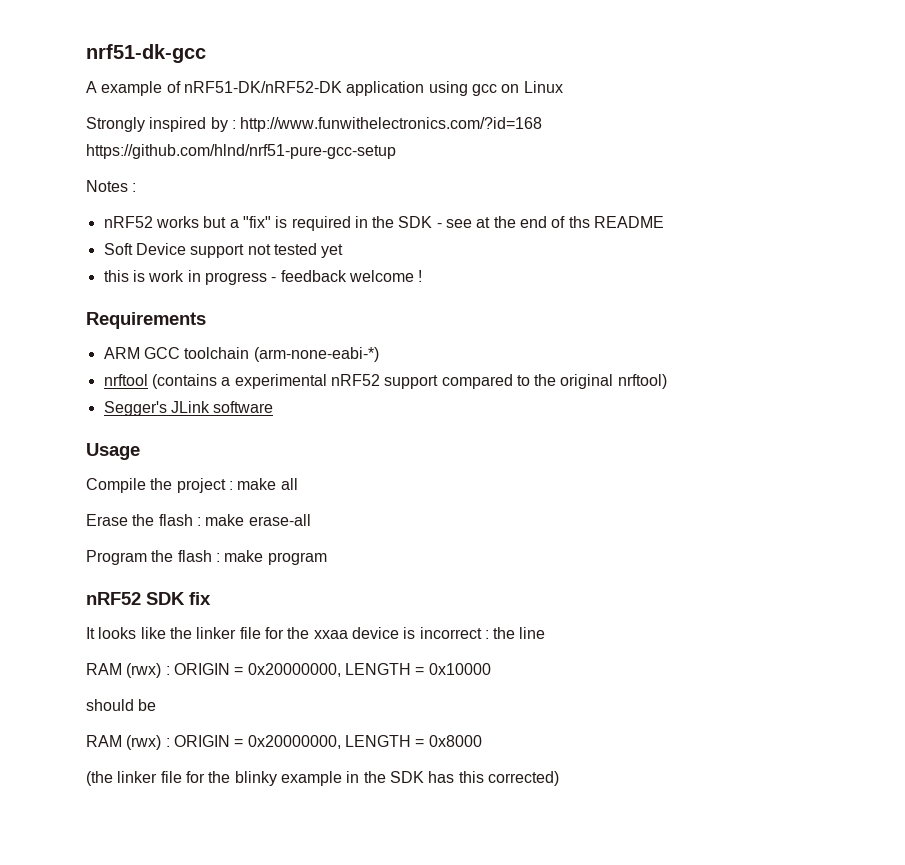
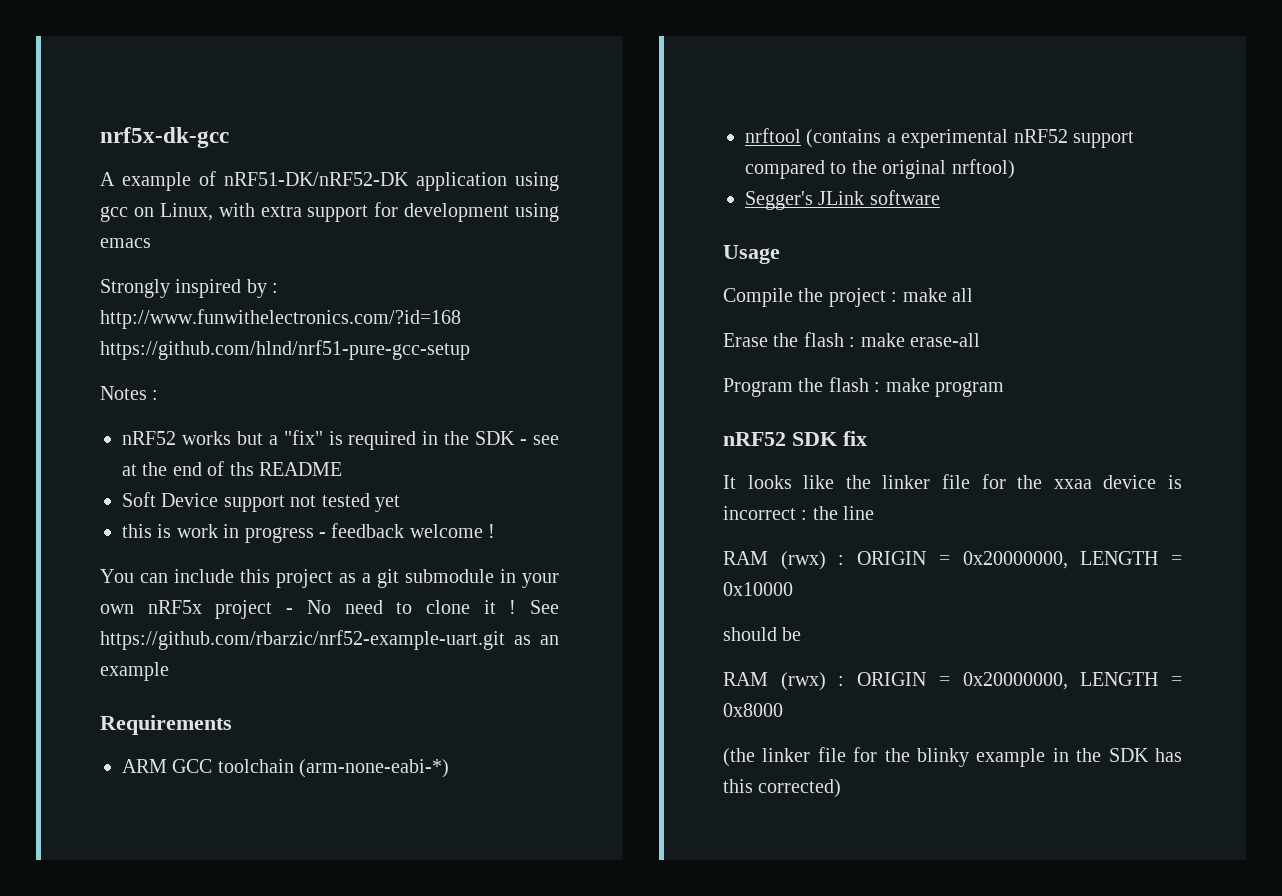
- nrf51-dk-gcc
+ nrf5x-dk-gcc
- A example of nRF51-DK/nRF52-DK application using gcc on Linux
+ A example of nRF51-DK/nRF52-DK application using gcc on Linux, with extra support for development using emacs
+ You can include this project as a git submodule in your own nRF5x project - No need to clone it ! See https://github.com/rbarzic/nrf52-example-uart.git as an example

